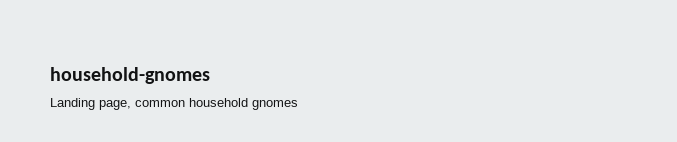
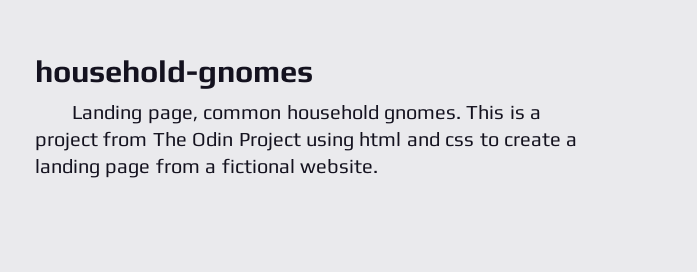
- Landing page, common household gnomes
+ Landing page, common household gnomes. This is a project from The Odin Project using html and css to create a landing page from a fictional website.

